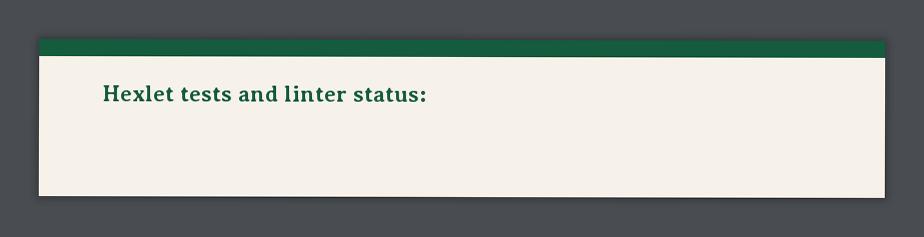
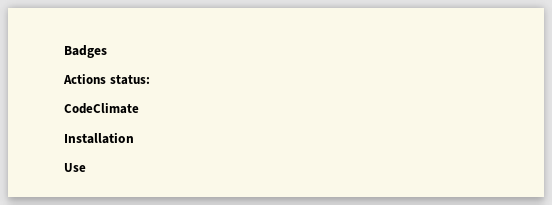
- Hexlet tests and linter status:
+ Badges
+ Actions status:
+ CodeClimate
+ Installation
+ Use

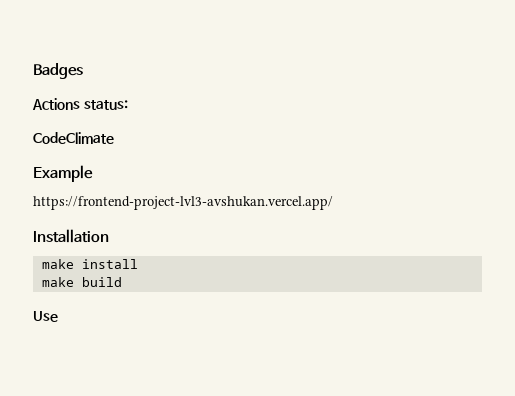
+ Example
+ https://frontend-project-lvl3-avshukan.vercel.app/
+ make install
+ make build

